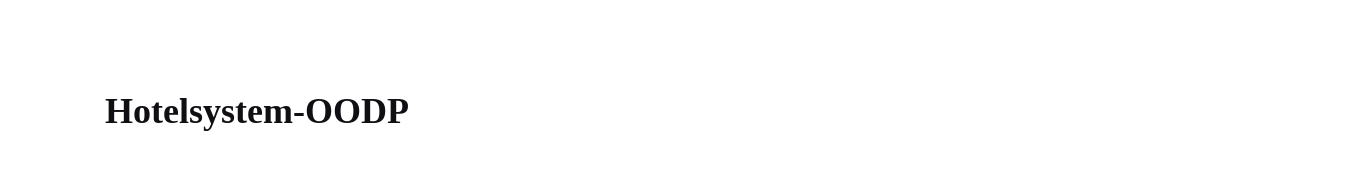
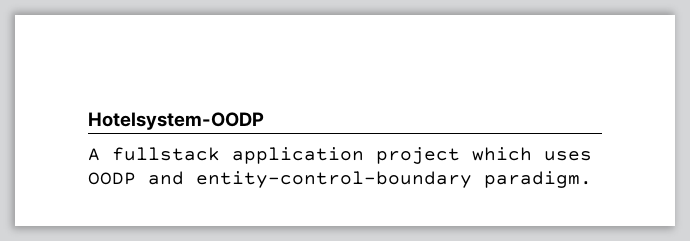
+ A fullstack application project which uses OODP and entity-control-boundary paradigm.

